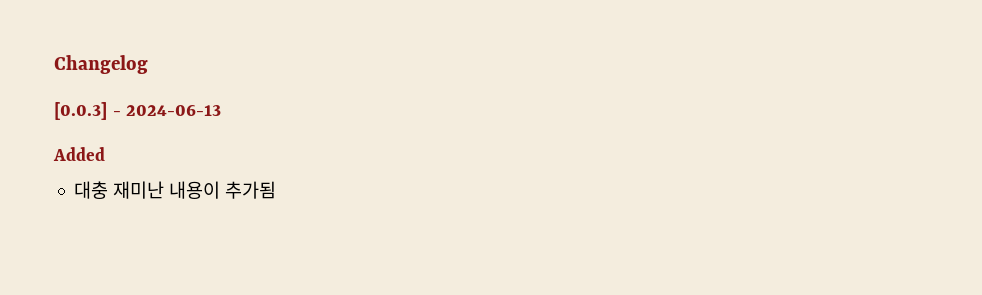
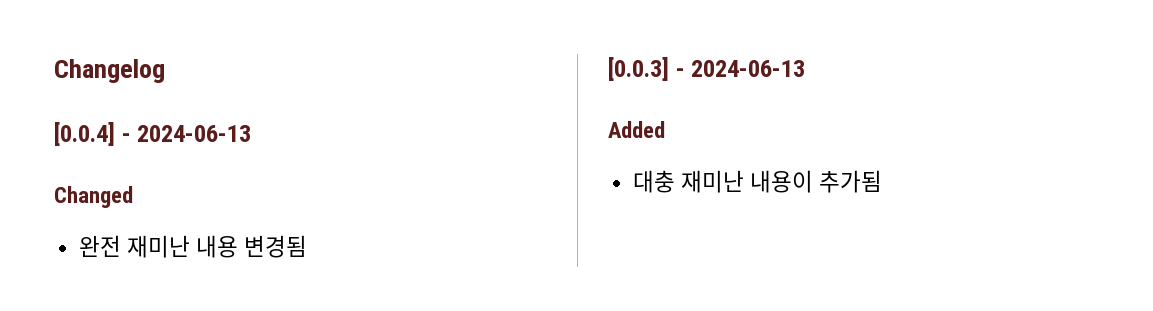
+ [0.0.4] - 2024-06-13
+ Changed
+ 완전 재미난 내용 변경됨

